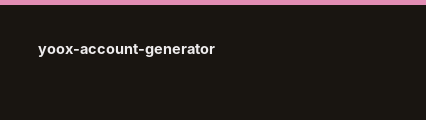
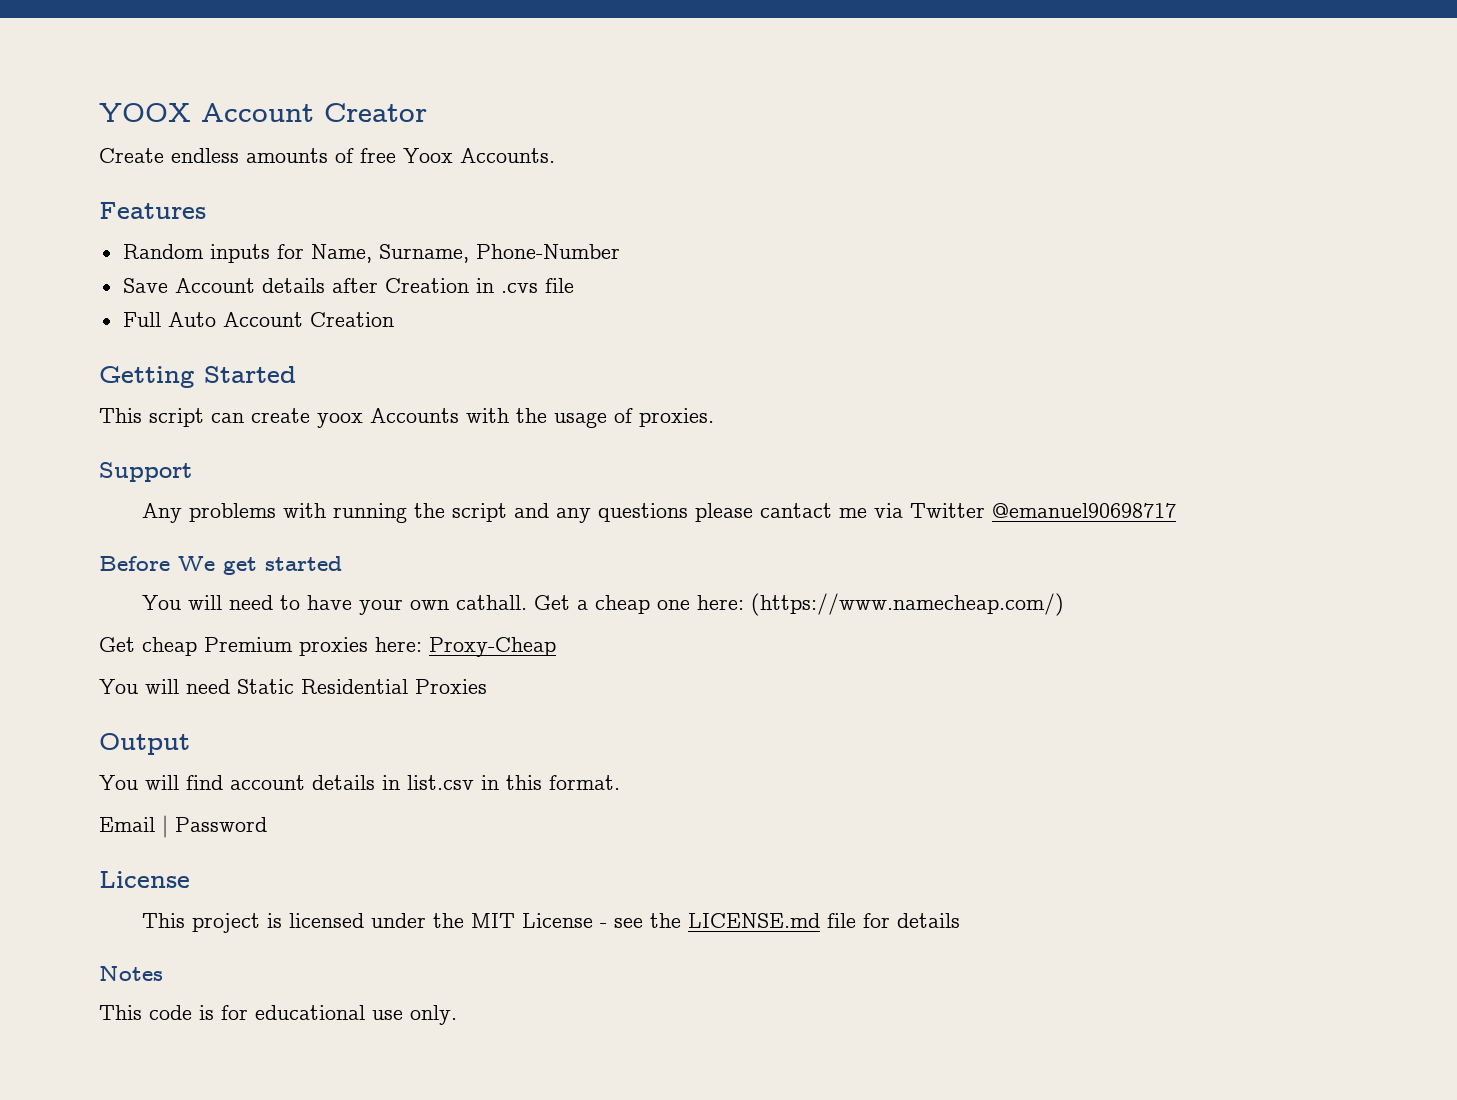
- yoox-account-generator
+ YOOX Account Creator
+ Create endless amounts of free Yoox Accounts.
+ Features
+ Random inputs for Name, Surname, Phone-Number
+ Save Account details after Creation in .cvs file
+ Full Auto Account Creation
+ Getting Started
+ This script can create yoox Accounts with the usage of proxies.
+ Support
+ Any problems with running the script and any questions please cantact me via Twitter @emanuel90698717
+ Before We get started
+ You will need to have your own cathall. Get a cheap one here: (https://www.namecheap.com/)
+ Get cheap Premium proxies here: Proxy-Cheap
+ You will need Static Residential Proxies
+ Output
+ You will find account details in list.csv in this format.
+ Email | Password
+ License
+ This project is licensed under the MIT License - see the LICENSE.md file for details
+ Notes
+ This code is for educational use only.

